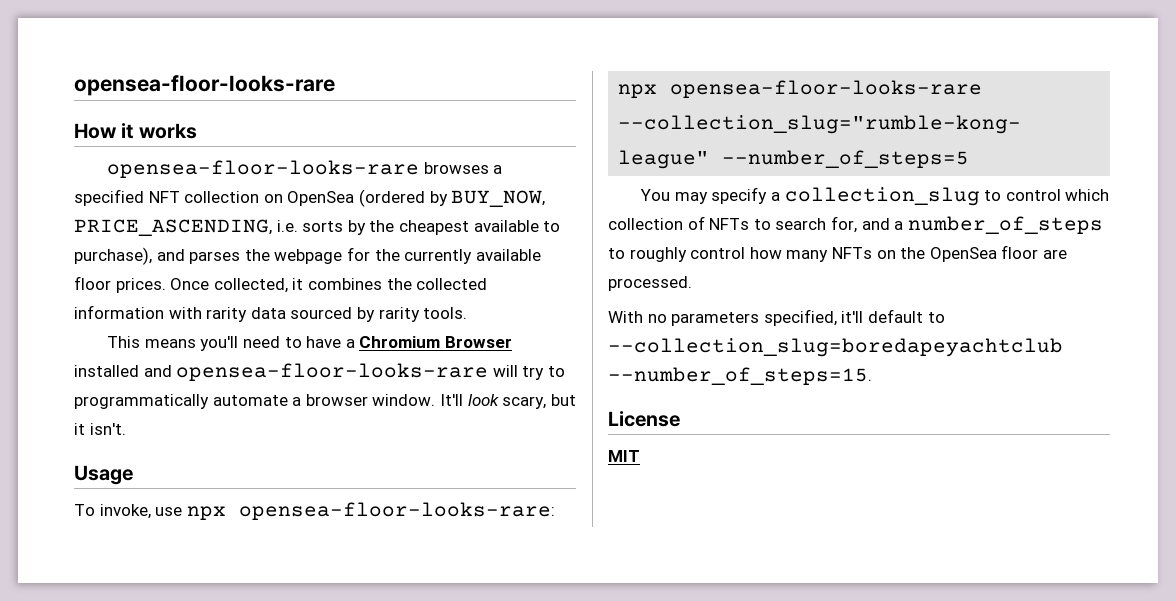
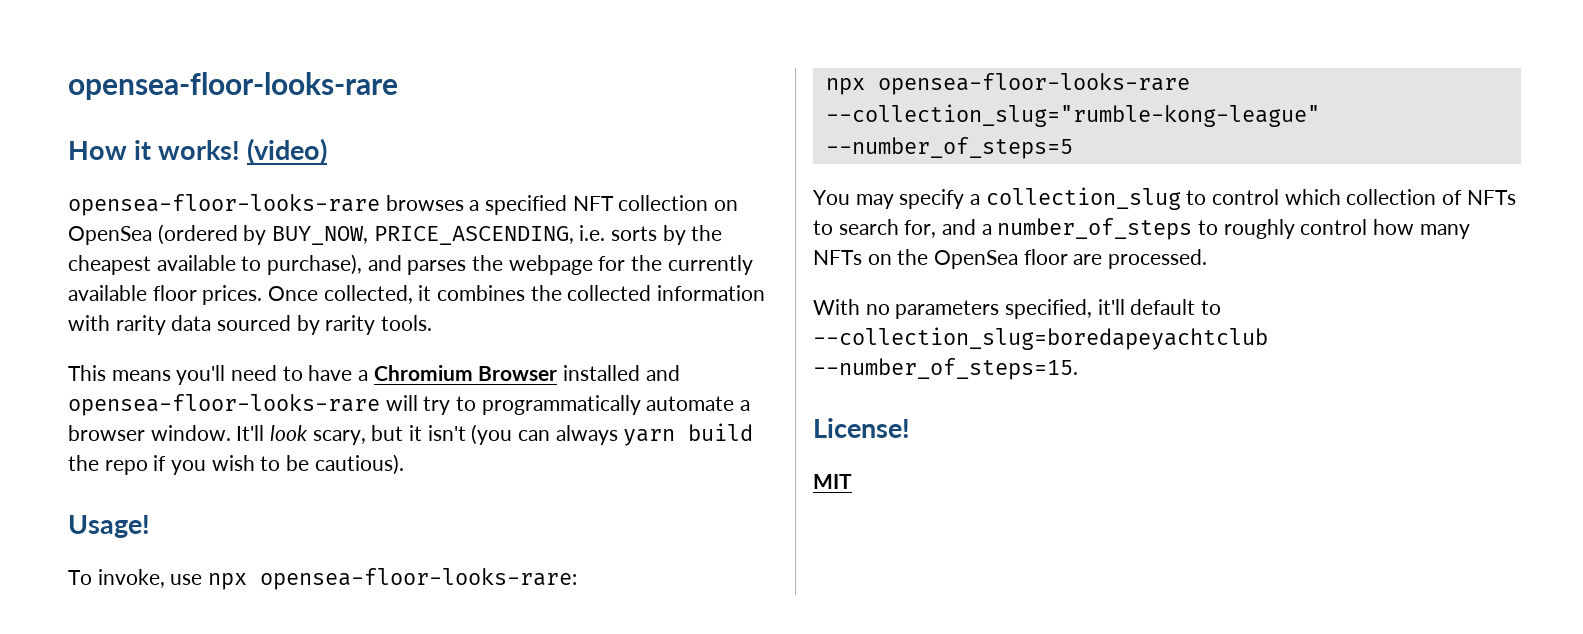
- How it works
+ How it works! (video)
- It'll look scary, but it isn't.
- Usage
+ It'll look scary, but it isn't (you can always yarn build the repo if you wish to be cautious).
+ Usage!
- License
+ License!

